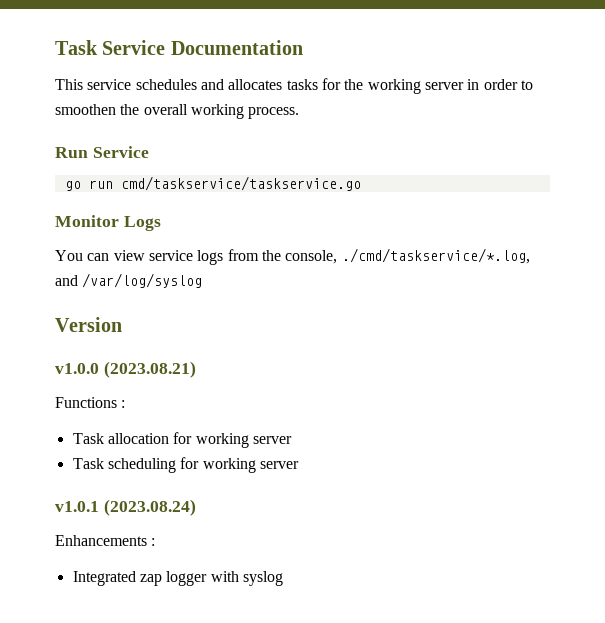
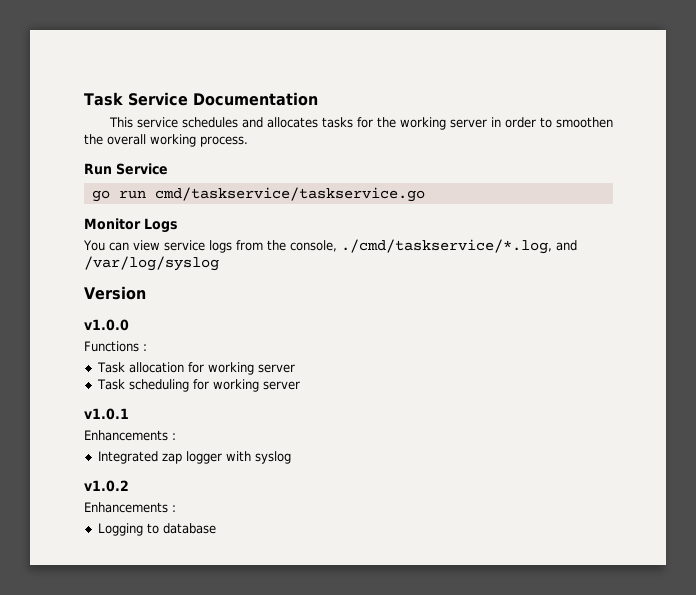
- v1.0.0 (2023.08.21)
+ v1.0.0
- v1.0.1 (2023.08.24)
+ v1.0.1
+ v1.0.2
+ Enhancements :
+ Logging to database

